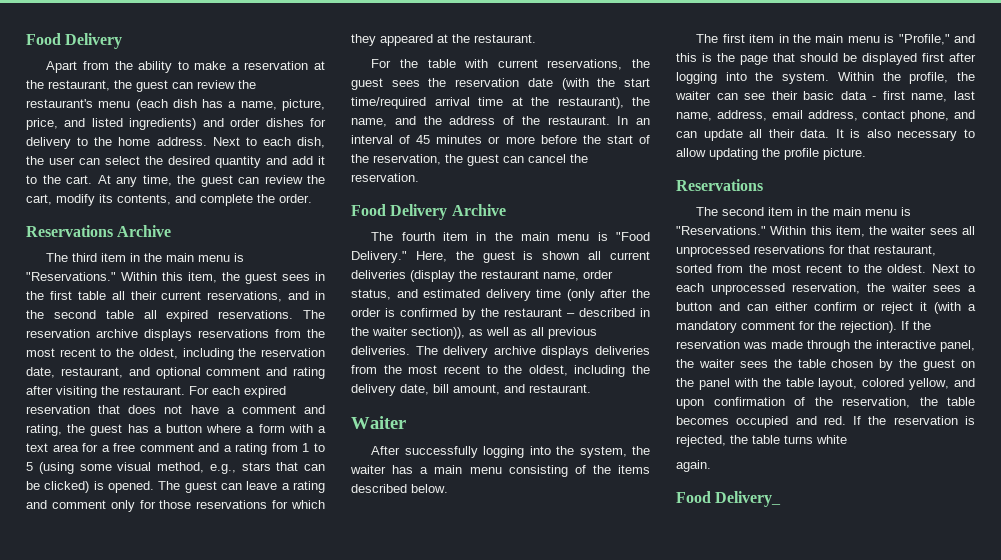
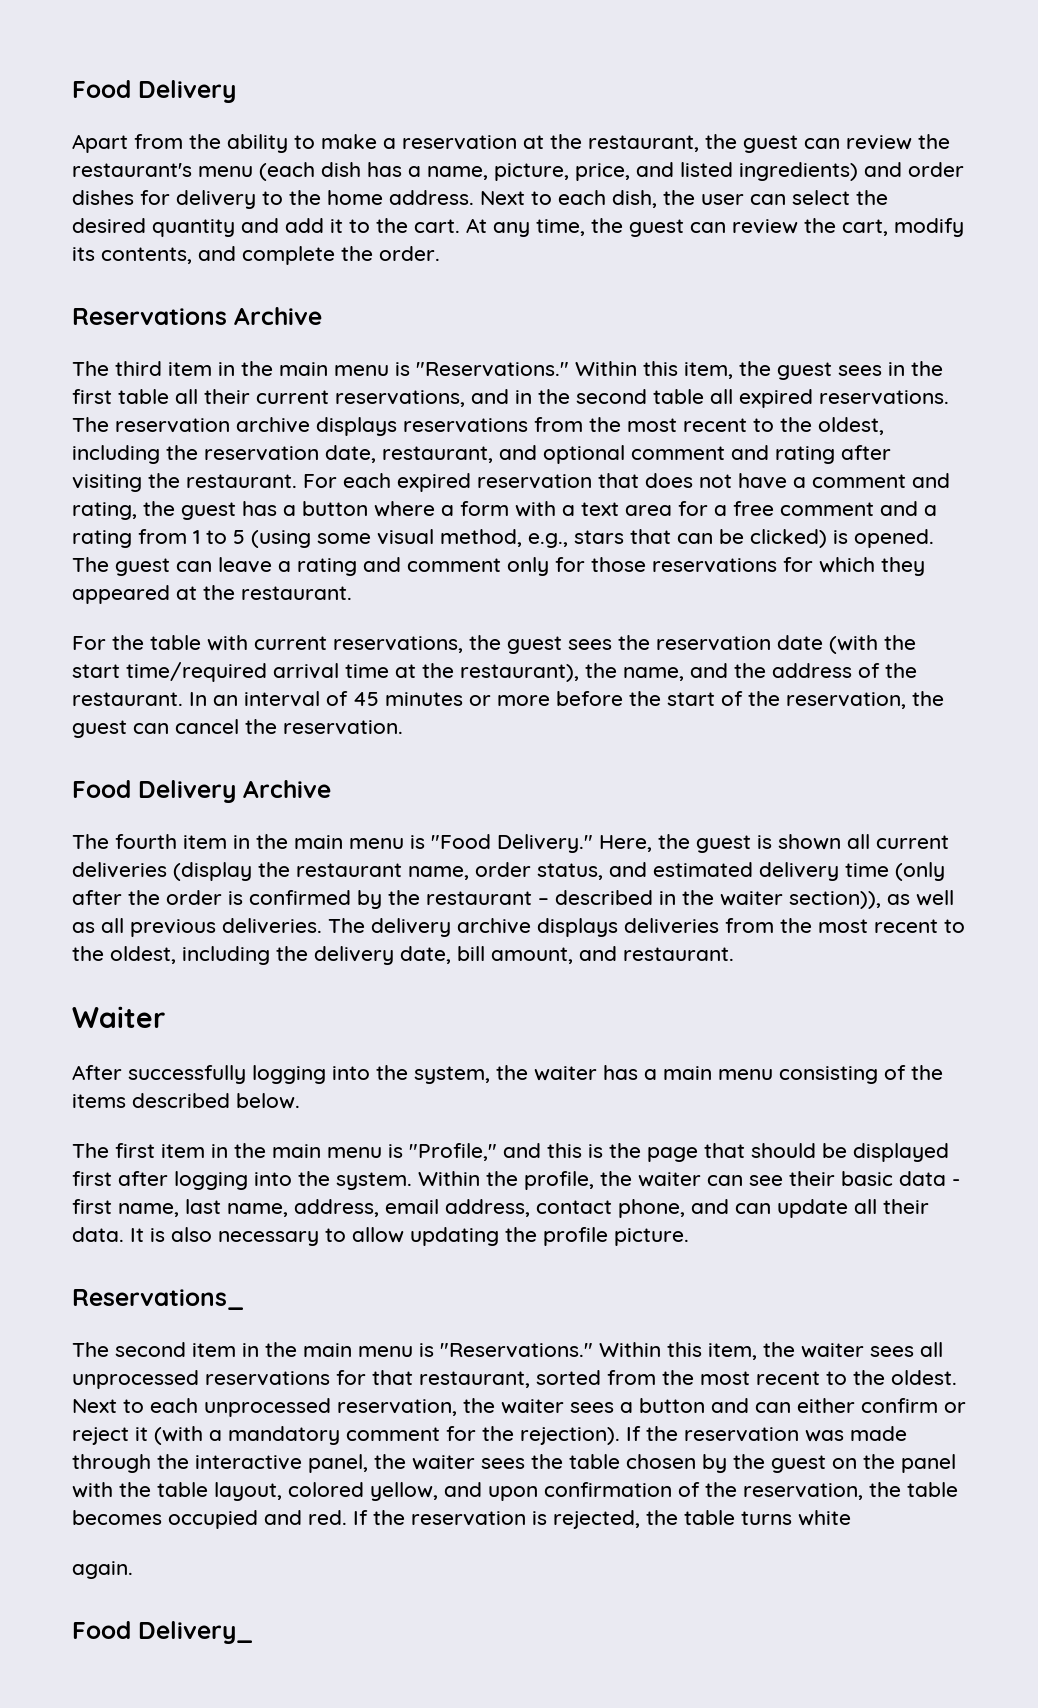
  It is also necessary to allow updating the profile picture.
- Reservations
+ Reservations_

